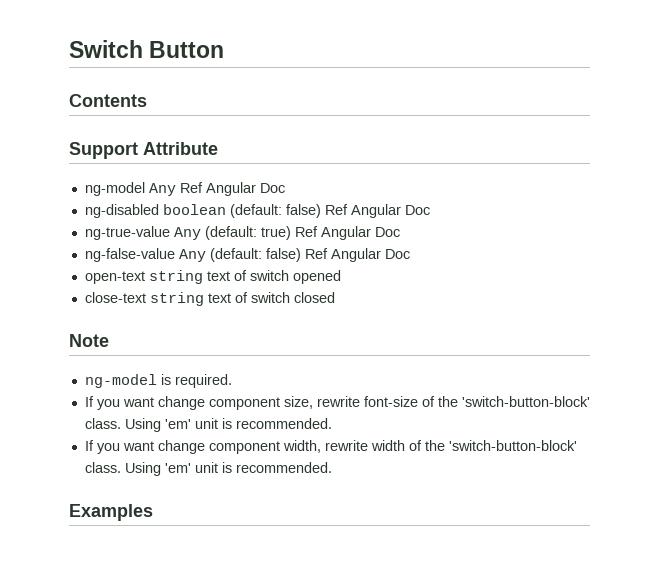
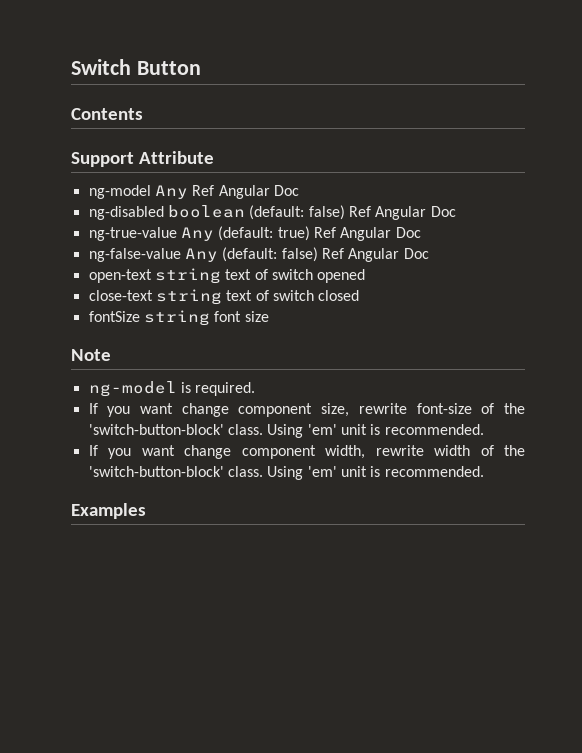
+ fontSize string font size

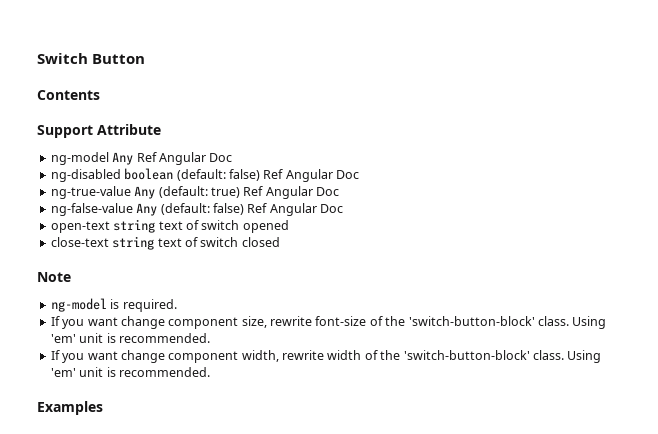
- fontSize string font size

